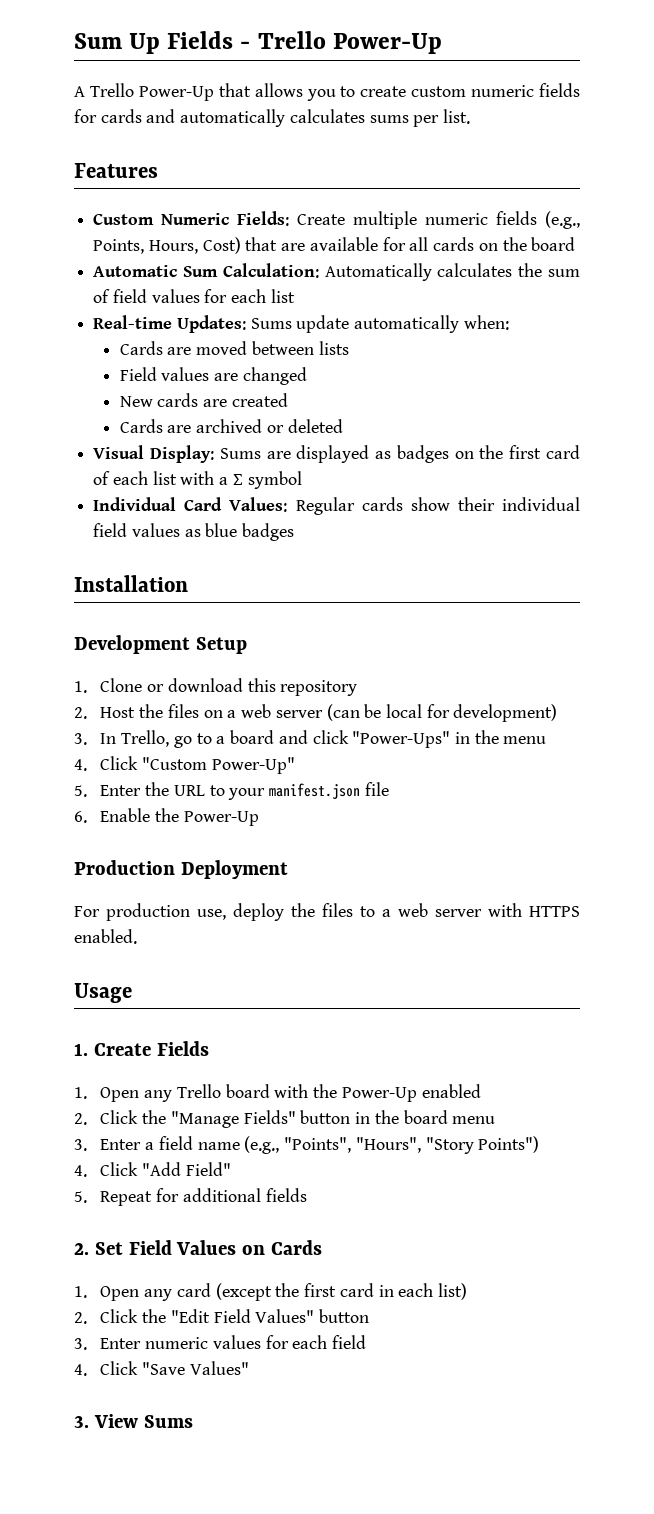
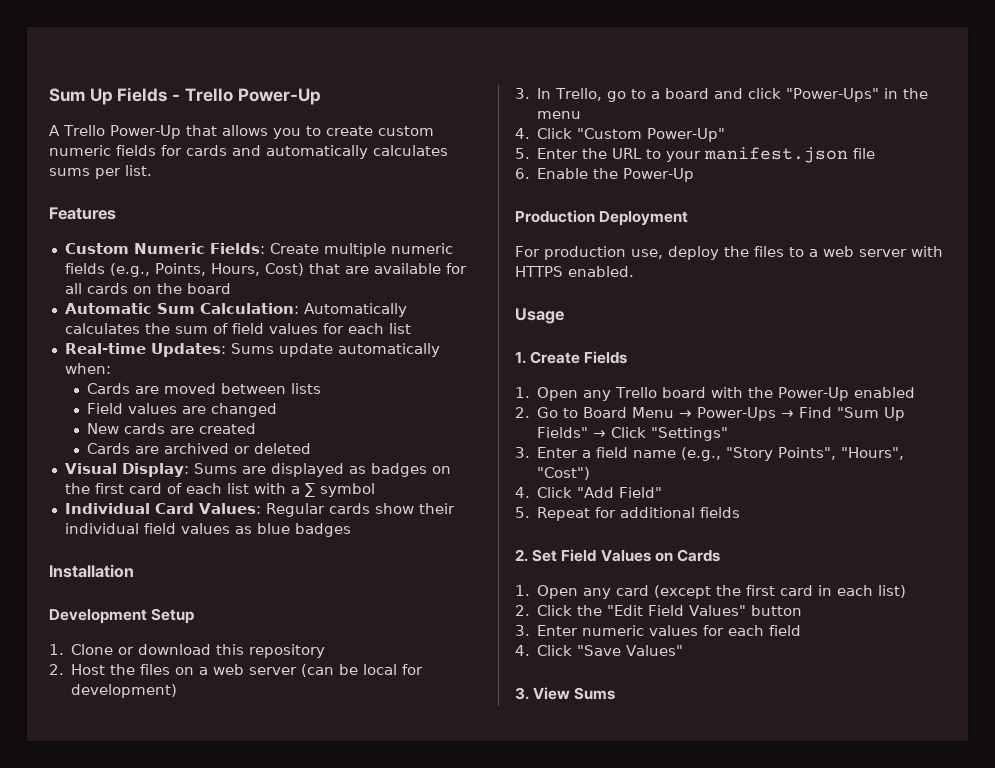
- 2. Click the "Manage Fields" button in the board menu
+ 2. Go to Board Menu → Power-Ups → Find "Sum Up Fields" → Click "Settings"
- 3. Enter a field name (e.g., "Points", "Hours", "Story Points")
+ 3. Enter a field name (e.g., "Story Points", "Hours", "Cost")

